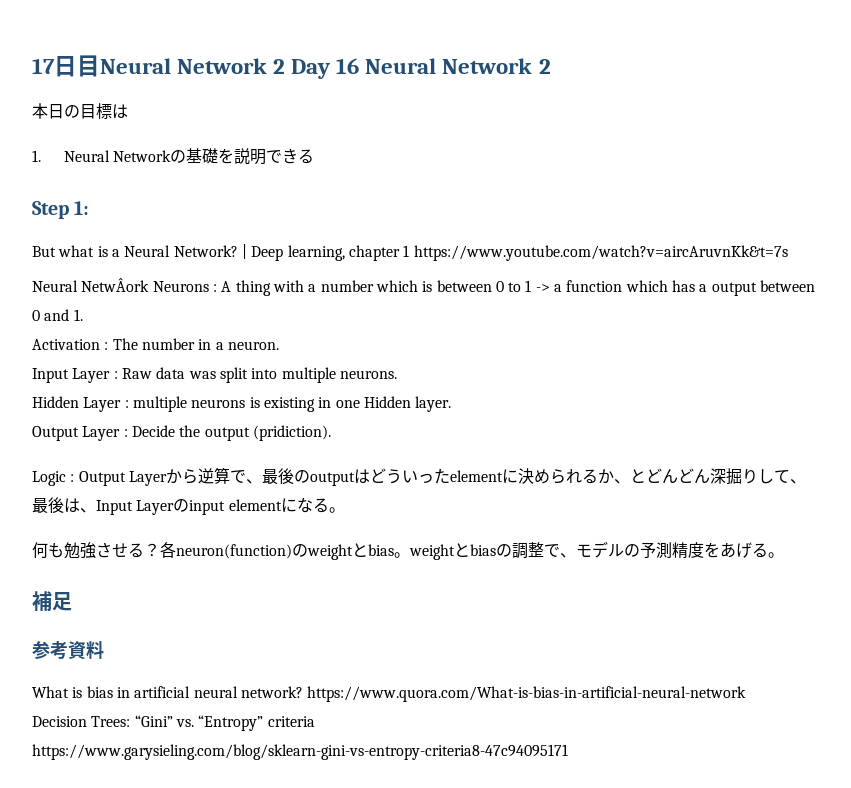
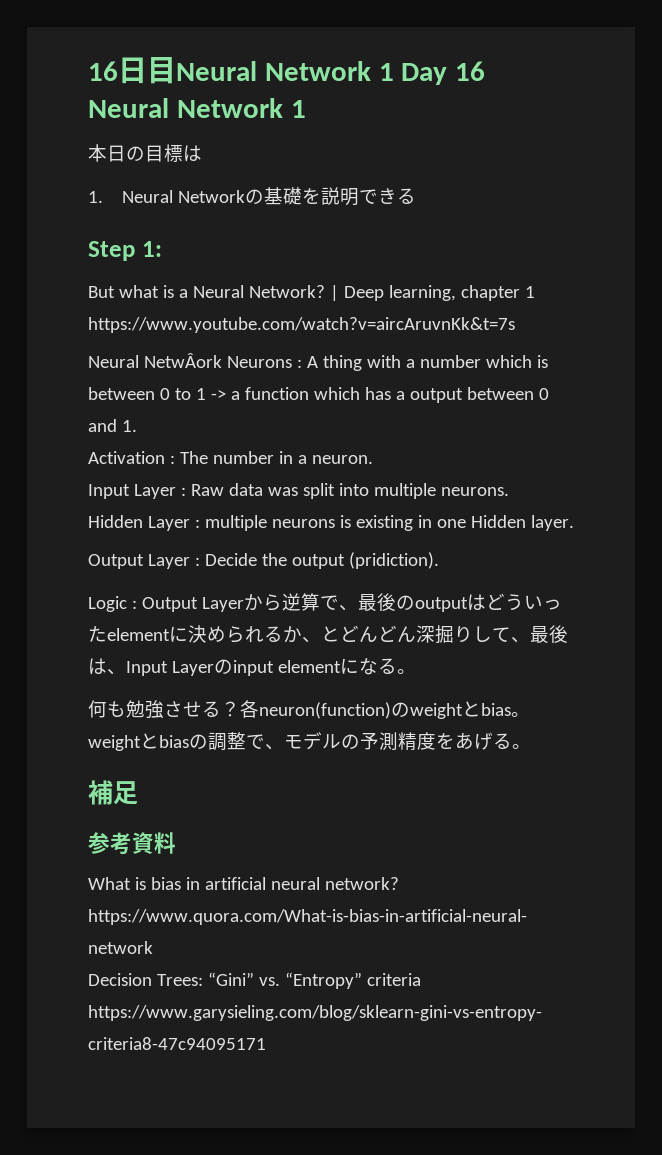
- 17日目Neural Network 2 Day 16 Neural Network 2
+ 16日目Neural Network 1 Day 16 Neural Network 1

